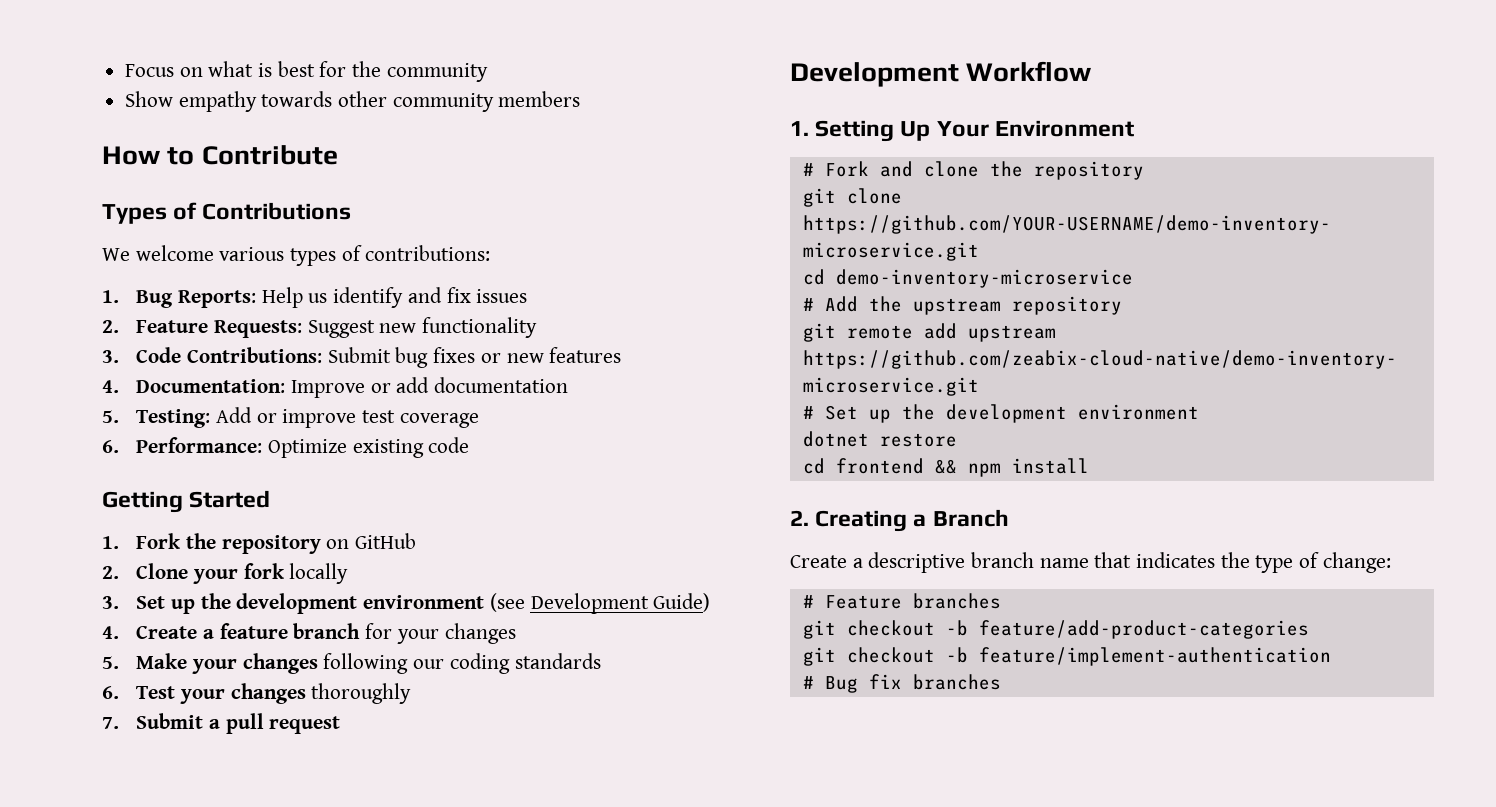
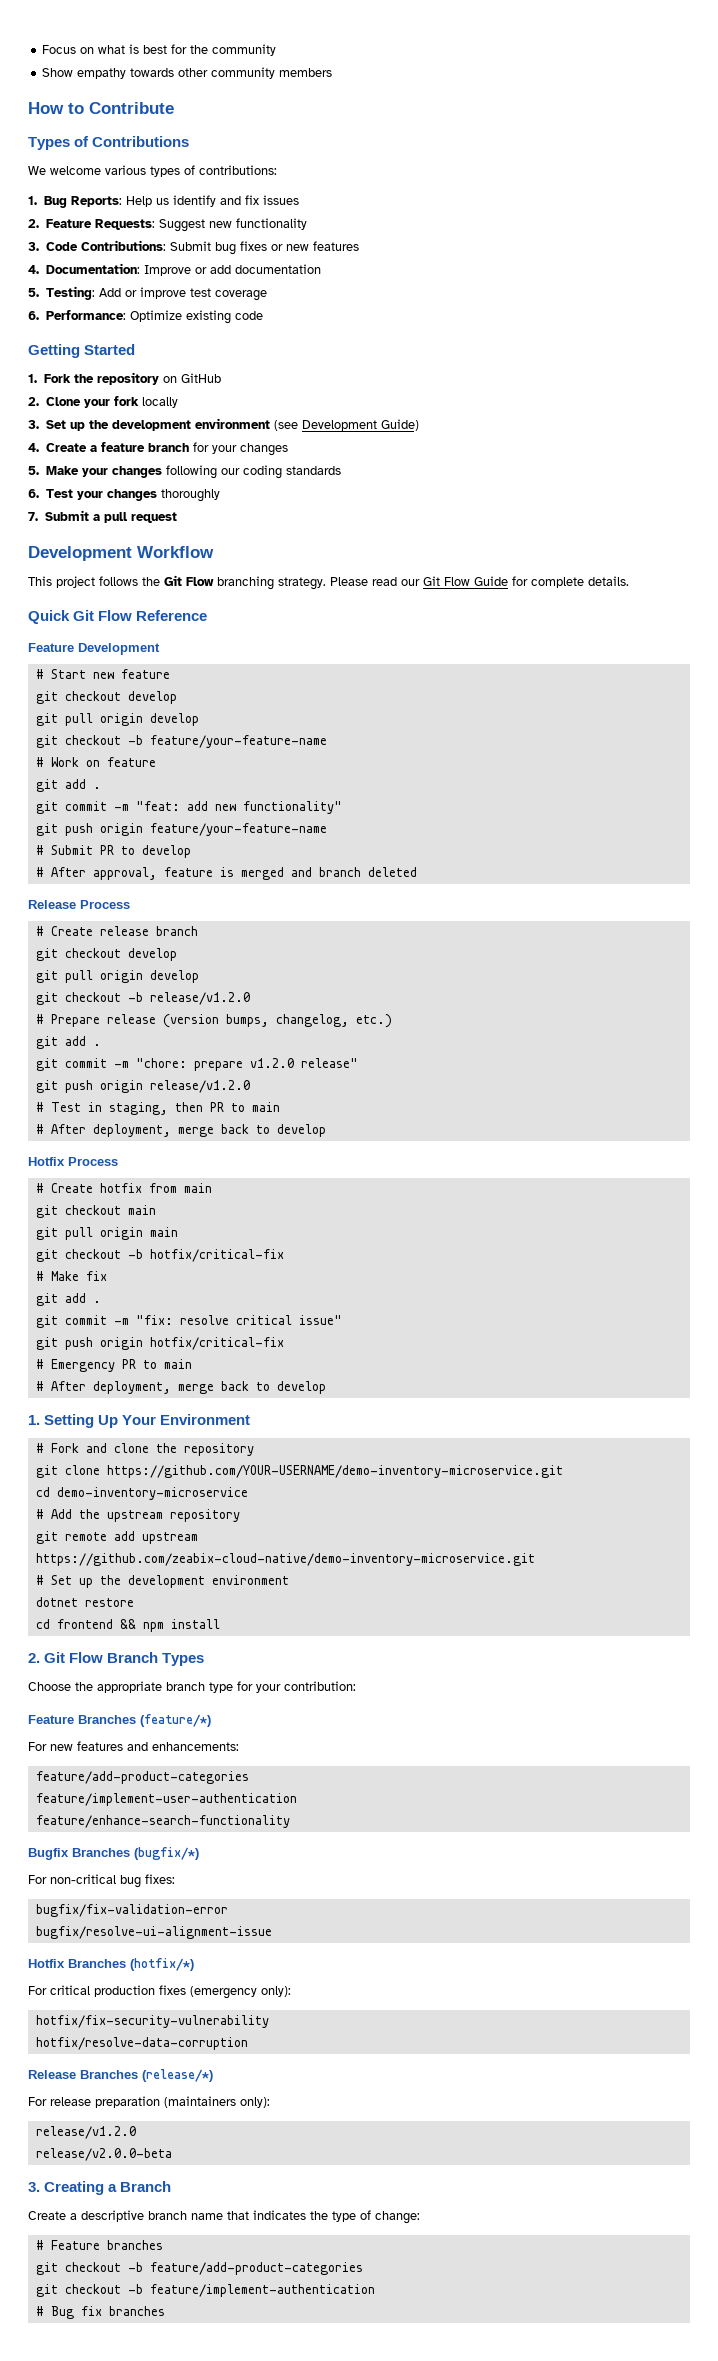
+ This project follows the Git Flow branching strategy. Please read our Git Flow Guide for complete details.
+ Quick Git Flow Reference
+ Feature Development
+ # Start new feature
+ git checkout develop
+ git pull origin develop
+ git checkout -b feature/your-feature-name
+ # Work on feature
+ git add .
+ git commit -m "feat: add new functionality"
+ git push origin feature/your-feature-name
+ # Submit PR to develop
+ # After approval, feature is merged and branch deleted
+ Release Process
+ # Create release branch
+ git checkout develop
+ git pull origin develop
+ git checkout -b release/v1.2.0
+ # Prepare release (version bumps, changelog, etc.)
+ git add .
+ git commit -m "chore: prepare v1.2.0 release"
+ git push origin release/v1.2.0
+ # Test in staging, then PR to main
+ # After deployment, merge back to develop
+ Hotfix Process
+ # Create hotfix from main
+ git checkout main
+ git pull origin main
+ git checkout -b hotfix/critical-fix
+ # Make fix
+ git add .
+ git commit -m "fix: resolve critical issue"
+ git push origin hotfix/critical-fix
+ # Emergency PR to main
+ # After deployment, merge back to develop
- 2. Creating a Branch
+ 2. Git Flow Branch Types
+ Choose the appropriate branch type for your contribution:
+ Feature Branches (feature/*)
+ For new features and enhancements:
+ feature/add-product-categories
+ feature/implement-user-authentication
+ feature/enhance-search-functionality
+ Bugfix Branches (bugfix/*)
+ For non-critical bug fixes:
+ bugfix/fix-validation-error
+ bugfix/resolve-ui-alignment-issue
+ Hotfix Branches (hotfix/*)
+ For critical production fixes (emergency only):
+ hotfix/fix-security-vulnerability
+ hotfix/resolve-data-corruption
+ Release Branches (release/*)
+ For release preparation (maintainers only):
+ release/v1.2.0
+ release/v2.0.0-beta
+ 3. Creating a Branch

